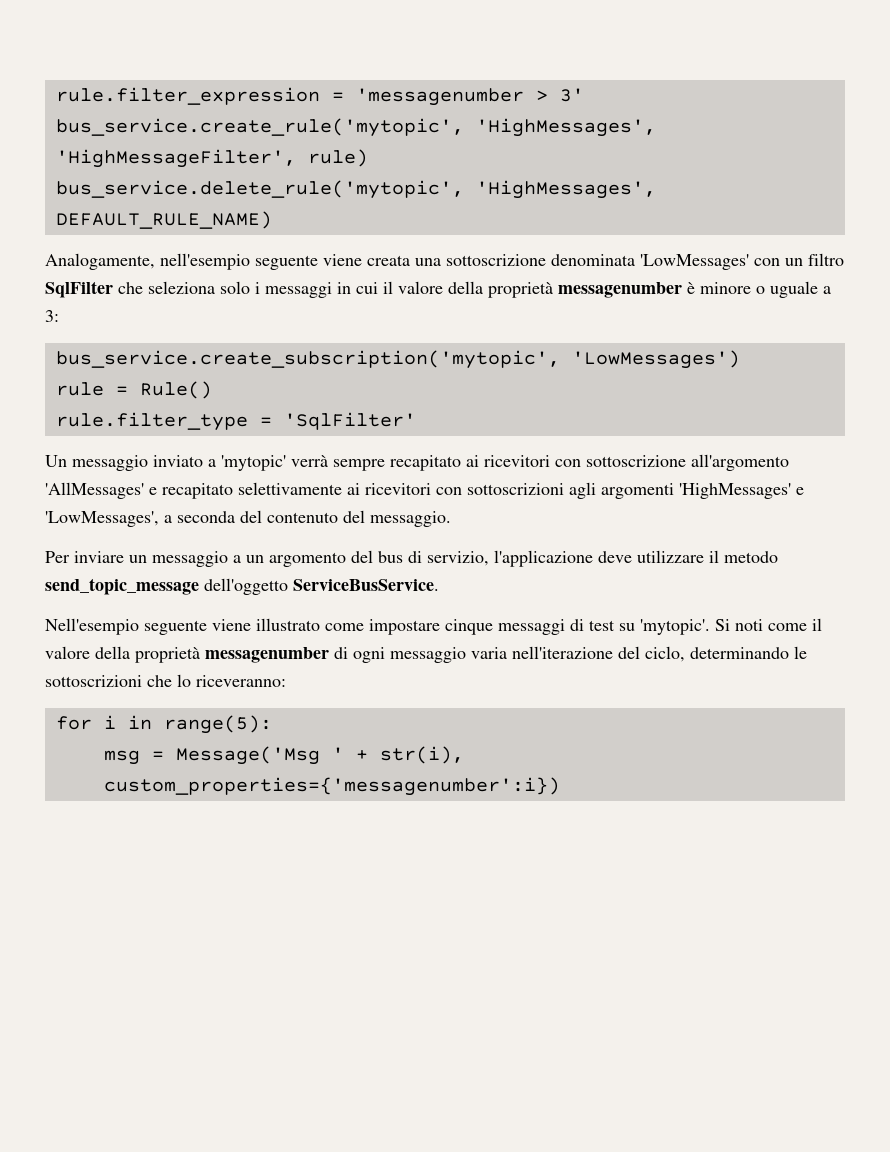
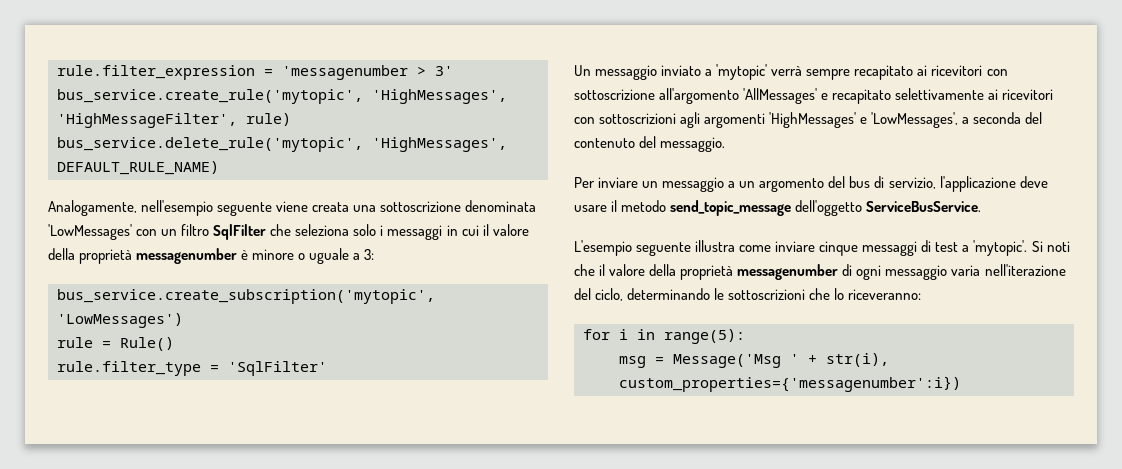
- Per inviare un messaggio a un argomento del bus di servizio, l'applicazione deve utilizzare il metodo send_topic_message dell'oggetto ServiceBusService.
+ Per inviare un messaggio a un argomento del bus di servizio, l'applicazione deve usare il metodo send_topic_message dell'oggetto ServiceBusService.
- Nell'esempio seguente viene illustrato come impostare cinque messaggi di test su 'mytopic'.
+ L'esempio seguente illustra come inviare cinque messaggi di test a 'mytopic'.
- Si noti come il valore della proprietà messagenumber di ogni messaggio varia nell'iterazione del ciclo, determinando le sottoscrizioni che lo riceveranno:
+ Si noti che il valore della proprietà messagenumber di ogni messaggio varia nell'iterazione del ciclo, determinando le sottoscrizioni che lo riceveranno:

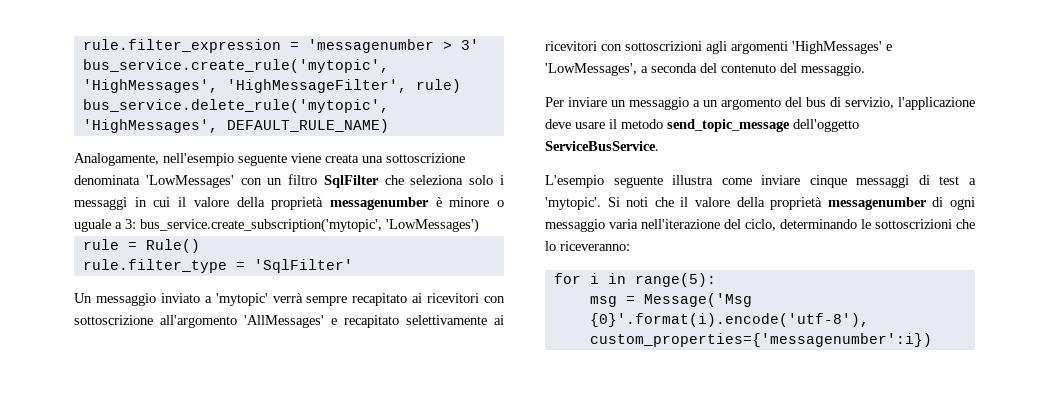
- Analogamente, nell'esempio seguente viene creata una sottoscrizione denominata 'LowMessages' con un filtro SqlFilter che seleziona solo i messaggi in cui il valore della proprietà messagenumber è minore o uguale a 3:
- bus_service.create_subscription('mytopic', 'LowMessages')
+ Analogamente, nell'esempio seguente viene creata una sottoscrizione denominata 'LowMessages' con un filtro SqlFilter che seleziona solo i messaggi in cui il valore della proprietà messagenumber è minore o uguale a 3: bus_service.create_subscription('mytopic', 'LowMessages')
- msg = Message('Msg ' + str(i), custom_properties={'messagenumber':i})
+ msg = Message('Msg {0}'.format(i).encode('utf-8'), custom_properties={'messagenumber':i})

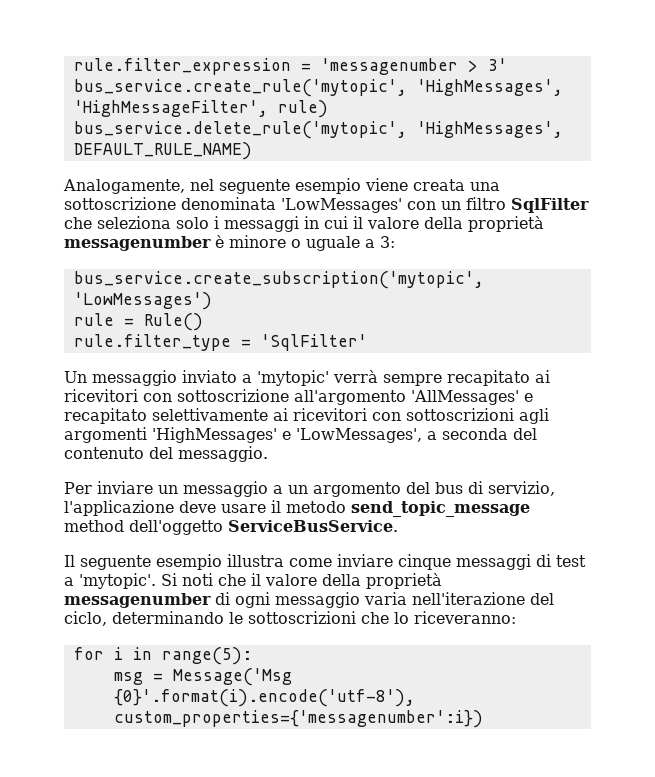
- Analogamente, nell'esempio seguente viene creata una sottoscrizione denominata 'LowMessages' con un filtro SqlFilter che seleziona solo i messaggi in cui il valore della proprietà messagenumber è minore o uguale a 3: bus_service.create_subscription('mytopic', 'LowMessages')
+ Analogamente, nel seguente esempio viene creata una sottoscrizione denominata 'LowMessages' con un filtro SqlFilter che seleziona solo i messaggi in cui il valore della proprietà messagenumber è minore o uguale a 3:
+ bus_service.create_subscription('mytopic', 'LowMessages')
- Per inviare un messaggio a un argomento del bus di servizio, l'applicazione deve usare il metodo send_topic_message dell'oggetto ServiceBusService.
+ Per inviare un messaggio a un argomento del bus di servizio, l'applicazione deve usare il metodo send_topic_message method dell'oggetto ServiceBusService.
- L'esempio seguente illustra come inviare cinque messaggi di test a 'mytopic'.
+ Il seguente esempio illustra come inviare cinque messaggi di test a 'mytopic'.

